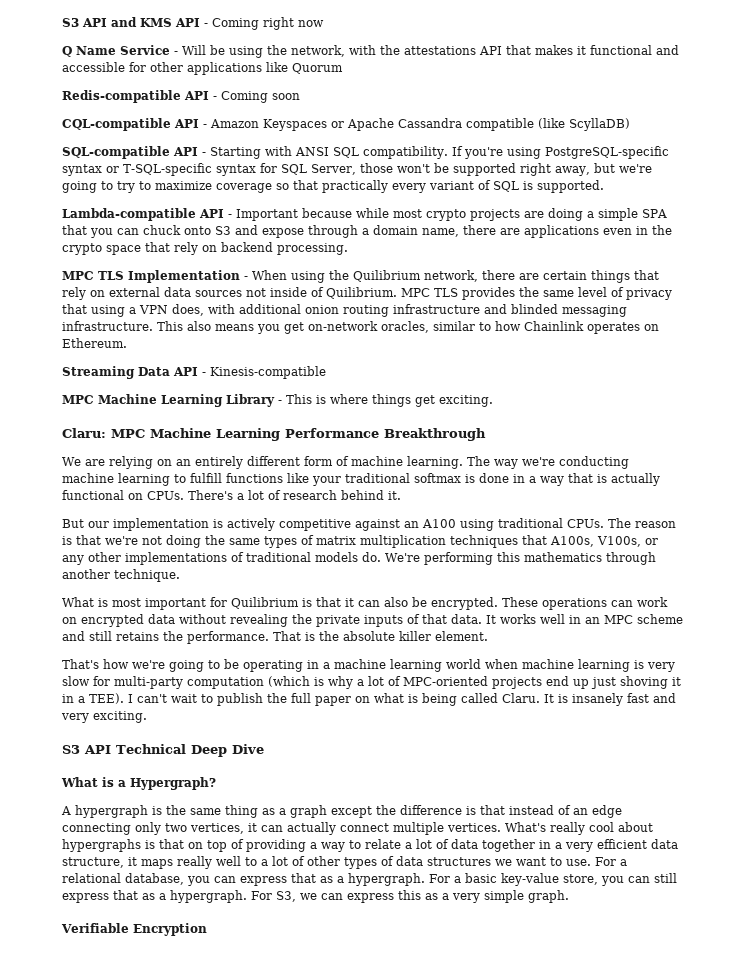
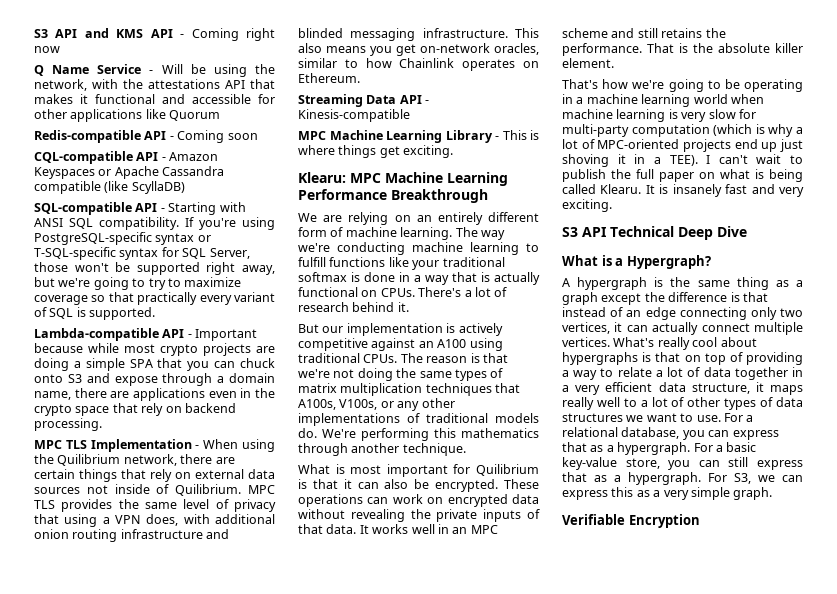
- Claru: MPC Machine Learning Performance Breakthrough
+ Klearu: MPC Machine Learning Performance Breakthrough
- I can't wait to publish the full paper on what is being called Claru.
+ I can't wait to publish the full paper on what is being called Klearu.

